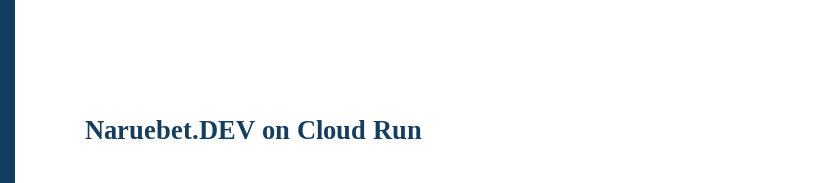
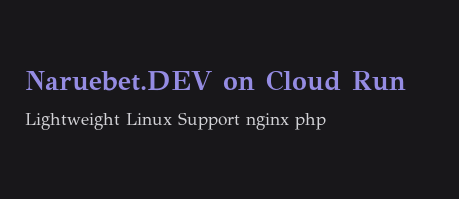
+ Lightweight Linux Support nginx php

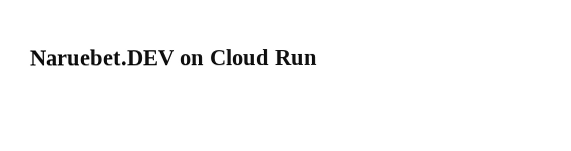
- Lightweight Linux Support nginx php

